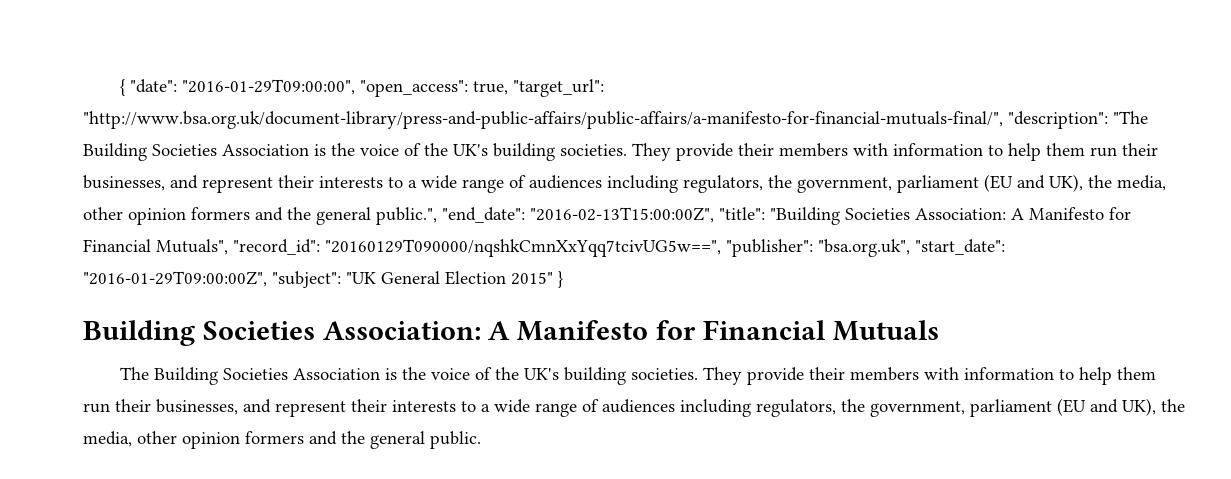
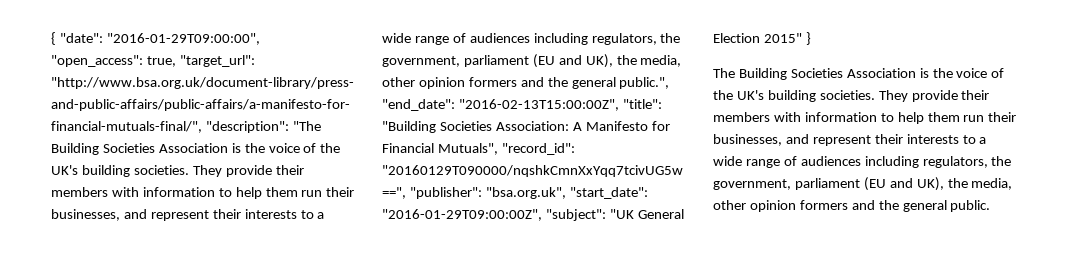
- Building Societies Association: A Manifesto for Financial Mutuals

